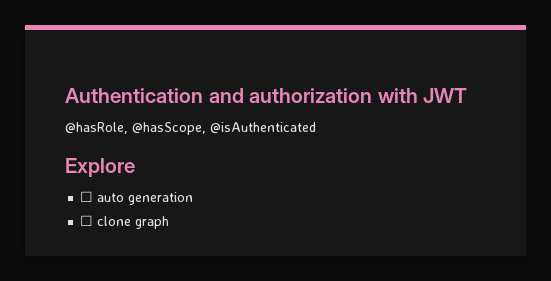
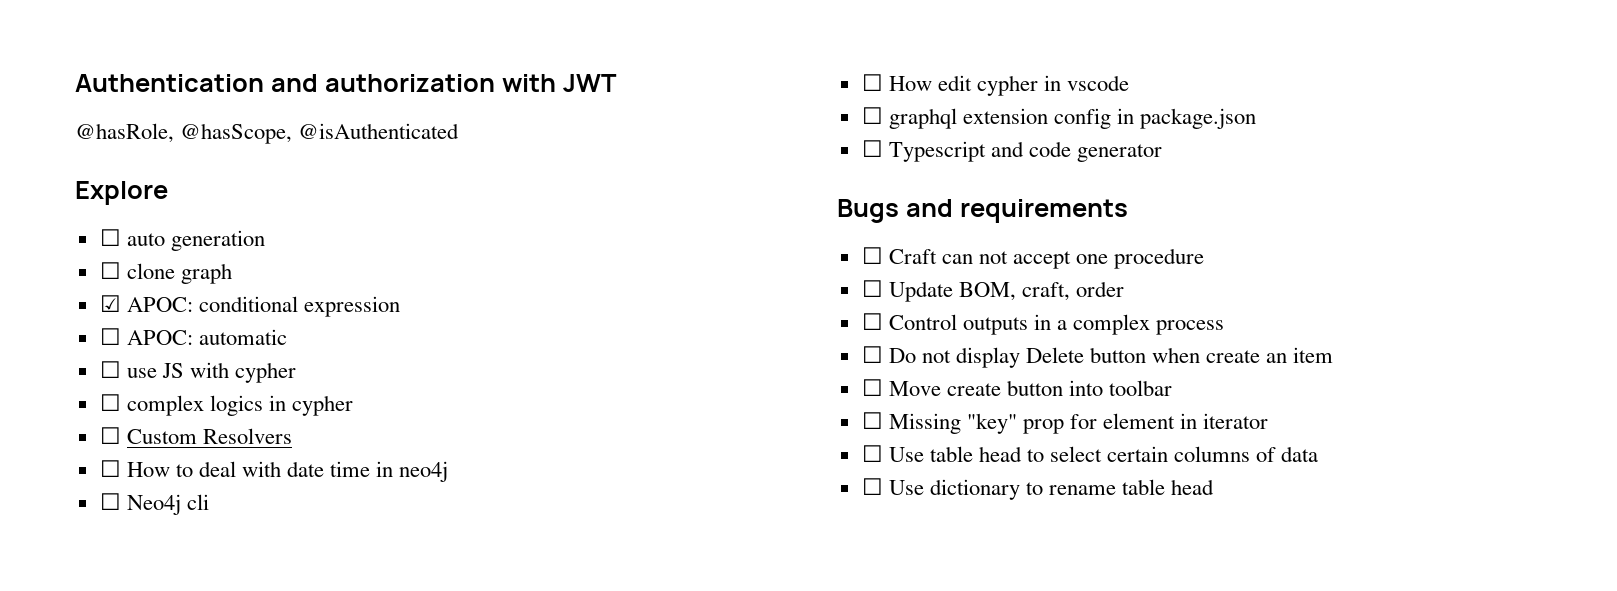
+ ☑ APOC: conditional expression
+ ☐ APOC: automatic
+ ☐ use JS with cypher
+ ☐ complex logics in cypher
+ ☐ Custom Resolvers
+ ☐ How to deal with date time in neo4j
+ ☐ Neo4j cli
+ ☐ How edit cypher in vscode
+ ☐ graphql extension config in package.json
+ ☐ Typescript and code generator
+ Bugs and requirements
+ ☐ Craft can not accept one procedure
+ ☐ Update BOM, craft, order
+ ☐ Control outputs in a complex process
+ ☐ Do not display Delete button when create an item
+ ☐ Move create button into toolbar
+ ☐ Missing "key" prop for element in iterator
+ ☐ Use table head to select certain columns of data
+ ☐ Use dictionary to rename table head

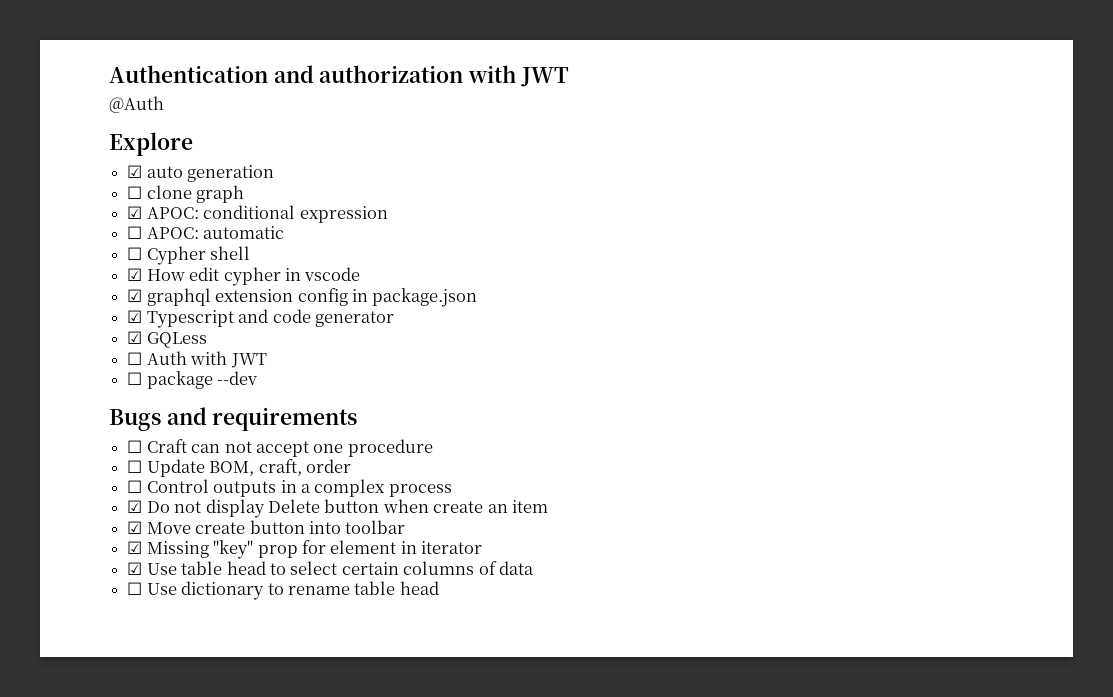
- @hasRole, @hasScope, @isAuthenticated
+ @Auth
- ☐ auto generation
+ ☑ auto generation
- ☐ use JS with cypher
- ☐ complex logics in cypher
- ☐ Custom Resolvers
- ☐ How to deal with date time in neo4j
- ☐ Neo4j cli
- ☐ How edit cypher in vscode
+ ☐ Cypher shell
+ ☑ How edit cypher in vscode
- ☐ graphql extension config in package.json
+ ☑ graphql extension config in package.json
- ☐ Typescript and code generator
+ ☑ Typescript and code generator
+ ☑ GQLess
+ ☐ Auth with JWT
+ ☐ package --dev
- ☐ Do not display Delete button when create an item
+ ☑ Do not display Delete button when create an item
- ☐ Move create button into toolbar
+ ☑ Move create button into toolbar
- ☐ Missing "key" prop for element in iterator
+ ☑ Missing "key" prop for element in iterator
- ☐ Use table head to select certain columns of data
+ ☑ Use table head to select certain columns of data

